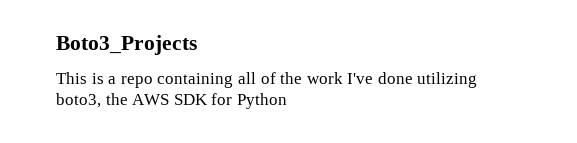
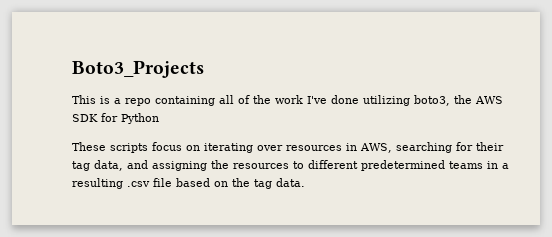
+ These scripts focus on iterating over resources in AWS, searching for their tag data, and assigning the resources to different predetermined teams in a resulting .csv file based on the tag data.

